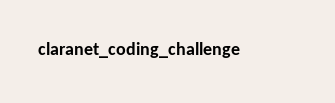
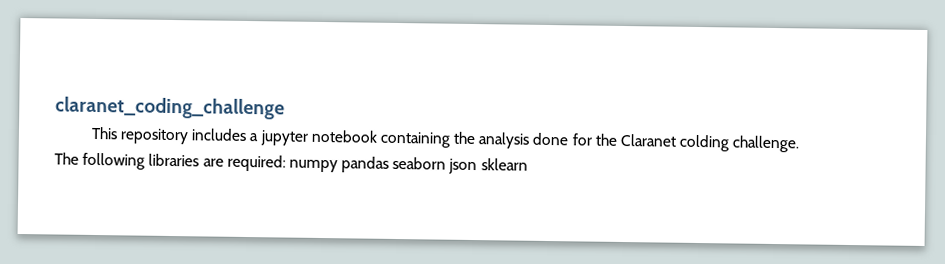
+ This repository includes a jupyter notebook containing the analysis done for the Claranet colding challenge.
+ The following libraries are required: numpy pandas seaborn json sklearn

